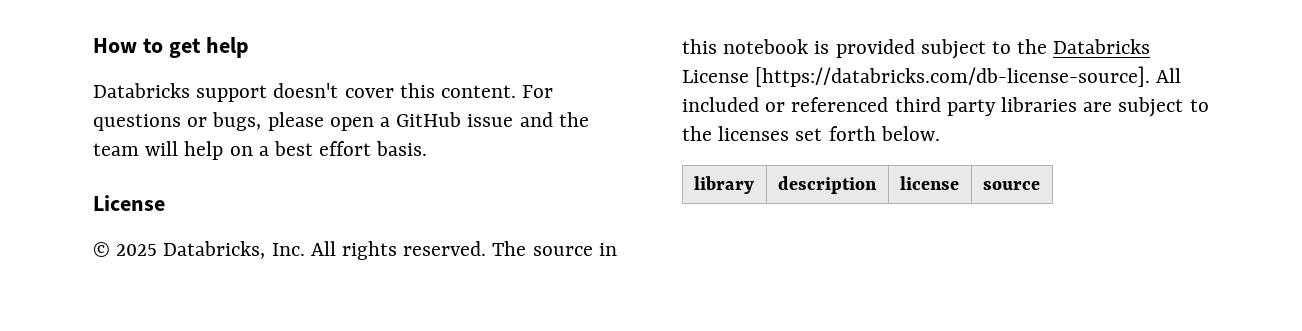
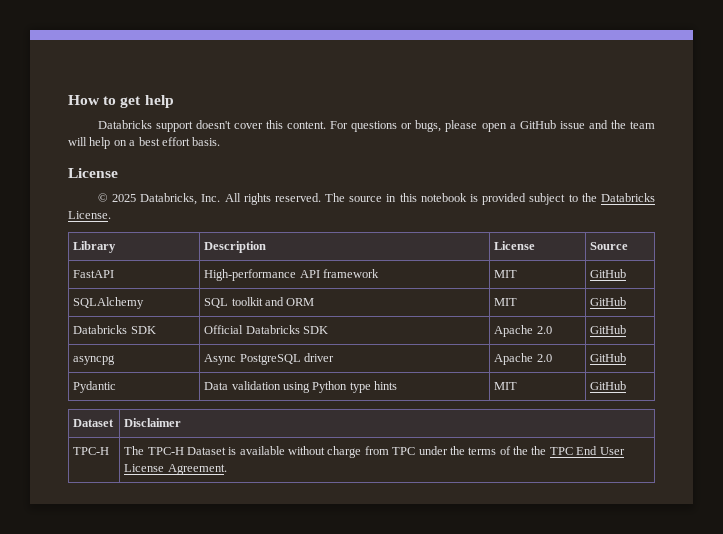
- The source in this notebook is provided subject to the Databricks License [https://databricks.com/db-license-source]. All included or referenced third party libraries are subject to the licenses set forth below.
- library | description | license | source
+ The source in this notebook is provided subject to the Databricks License.
+ Library | Description | License | Source
+ FastAPI | High-performance API framework | MIT | GitHub
+ SQLAlchemy | SQL toolkit and ORM | MIT | GitHub
+ Databricks SDK | Official Databricks SDK | Apache 2.0 | GitHub
+ asyncpg | Async PostgreSQL driver | Apache 2.0 | GitHub
+ Pydantic | Data validation using Python type hints | MIT | GitHub
+ Dataset | Disclaimer
+ TPC-H | The TPC-H Dataset is available without charge from TPC under the terms of the the TPC End User License Agreement.

